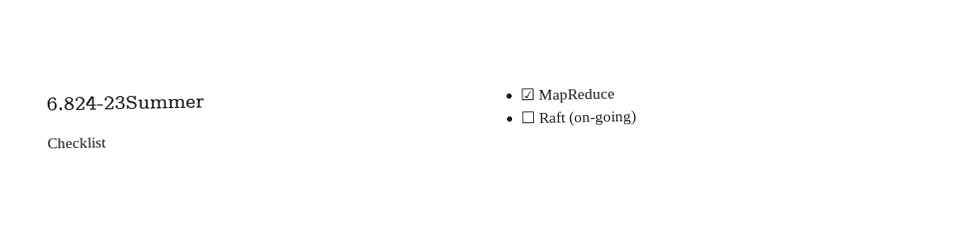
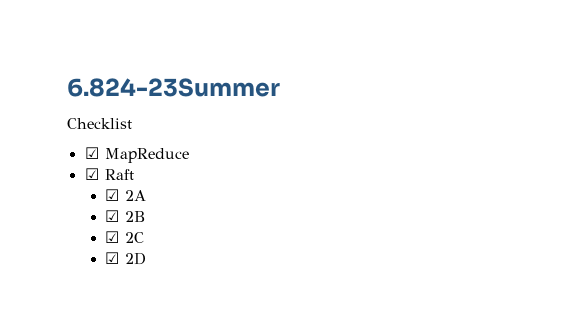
- ☐ Raft (on-going)
+ ☑ Raft
+ ☑ 2A
+ ☑ 2B
+ ☑ 2C
+ ☑ 2D

